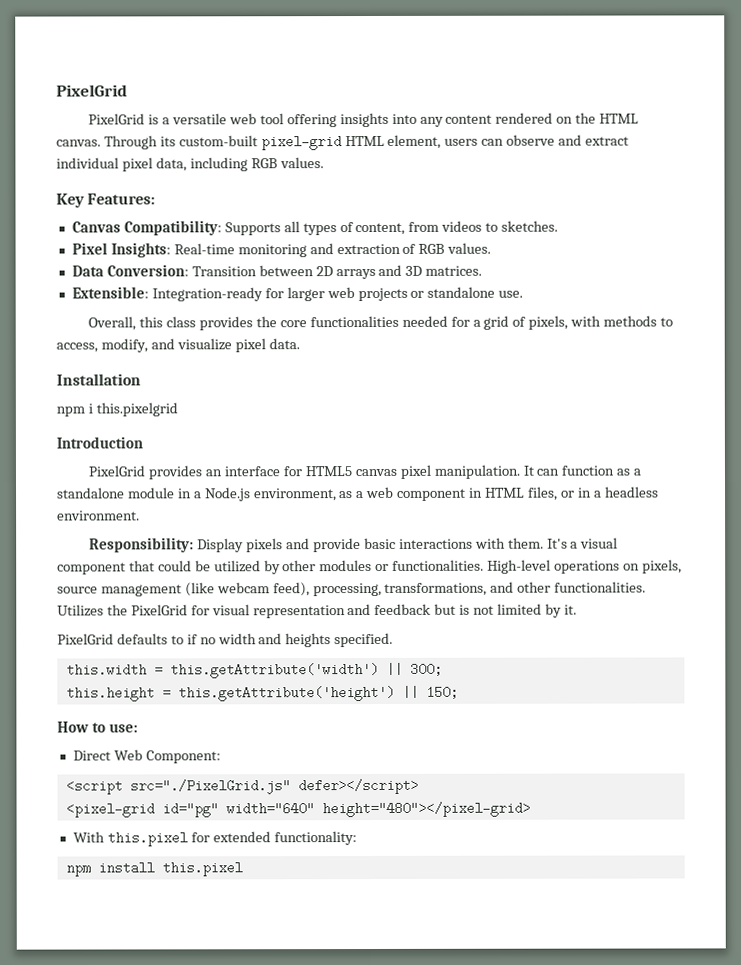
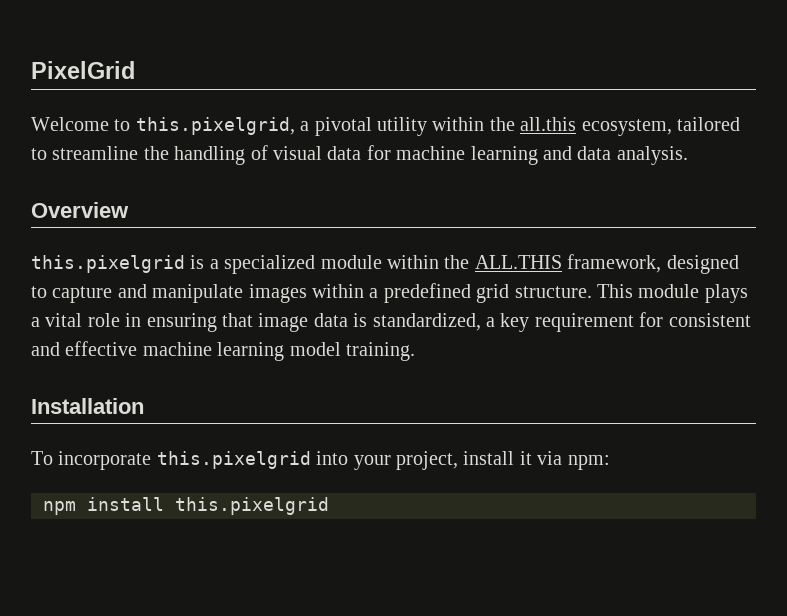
- PixelGrid is a versatile web tool offering insights into any content rendered on the HTML canvas. Through its custom-built pixel-grid HTML element, users can observe and extract individual pixel data, including RGB values.
- Key Features:
- Canvas Compatibility: Supports all types of content, from videos to sketches.
- Pixel Insights: Real-time monitoring and extraction of RGB values.
- Data Conversion: Transition between 2D arrays and 3D matrices.
- Extensible: Integration-ready for larger web projects or standalone use.
- Overall, this class provides the core functionalities needed for a grid of pixels, with methods to access, modify, and visualize pixel data.
+ Welcome to this.pixelgrid, a pivotal utility within the all.this ecosystem, tailored to streamline the handling of visual data for machine learning and data analysis.
+ Overview
+ this.pixelgrid is a specialized module within the ALL.THIS framework, designed to capture and manipulate images within a predefined grid structure. This module plays a vital role in ensuring that image data is standardized, a key requirement for consistent and effective machine learning model training.
- npm i this.pixelgrid
- Introduction
- PixelGrid provides an interface for HTML5 canvas pixel manipulation. It can function as a standalone module in a Node.js environment, as a web component in HTML files, or in a headless environment.
- Responsibility: Display pixels and provide basic interactions with them. It's a visual component that could be utilized by other modules or functionalities. High-level operations on pixels, source management (like webcam feed), processing, transformations, and other functionalities. Utilizes the PixelGrid for visual representation and feedback but is not limited by it.
- PixelGrid defaults to if no width and heights specified.
- this.width = this.getAttribute('width') || 300;
- this.height = this.getAttribute('height') || 150;
- How to use:
- Direct Web Component:
- <script src="./PixelGrid.js" defer></script>
- <pixel-grid id="pg" width="640" height="480"></pixel-grid>
- With this.pixel for extended functionality:
+ To incorporate this.pixelgrid into your project, install it via npm:
- npm install this.pixel
+ npm install this.pixelgrid

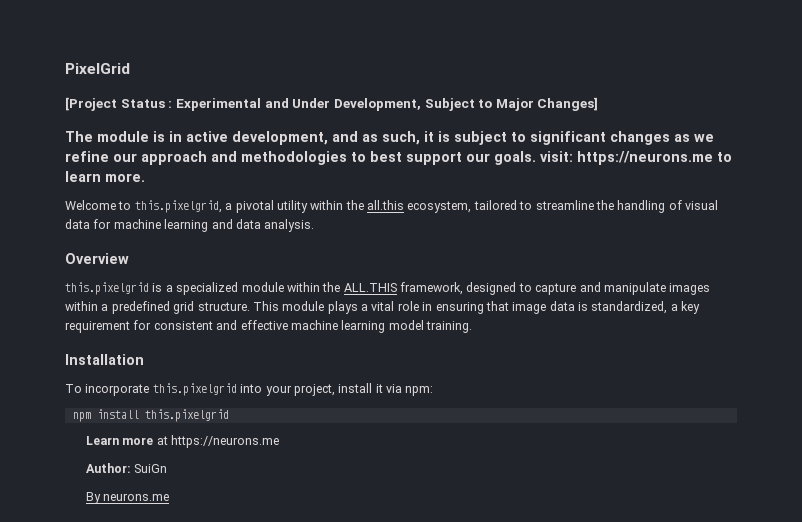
+ [Project Status : Experimental and Under Development, Subject to Major Changes]
+ The module is in active development, and as such, it is subject to significant changes as we refine our approach and methodologies to best support our goals. visit: https://neurons.me to learn more.
+ Learn more at https://neurons.me
+ Author: SuiGn
+ By neurons.me

